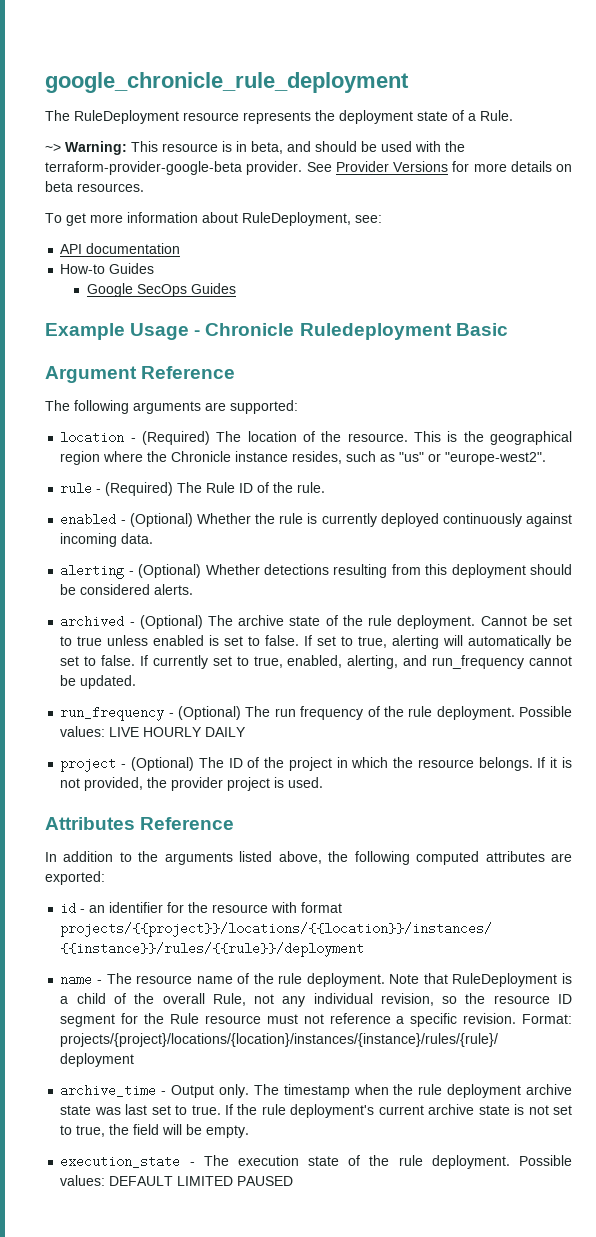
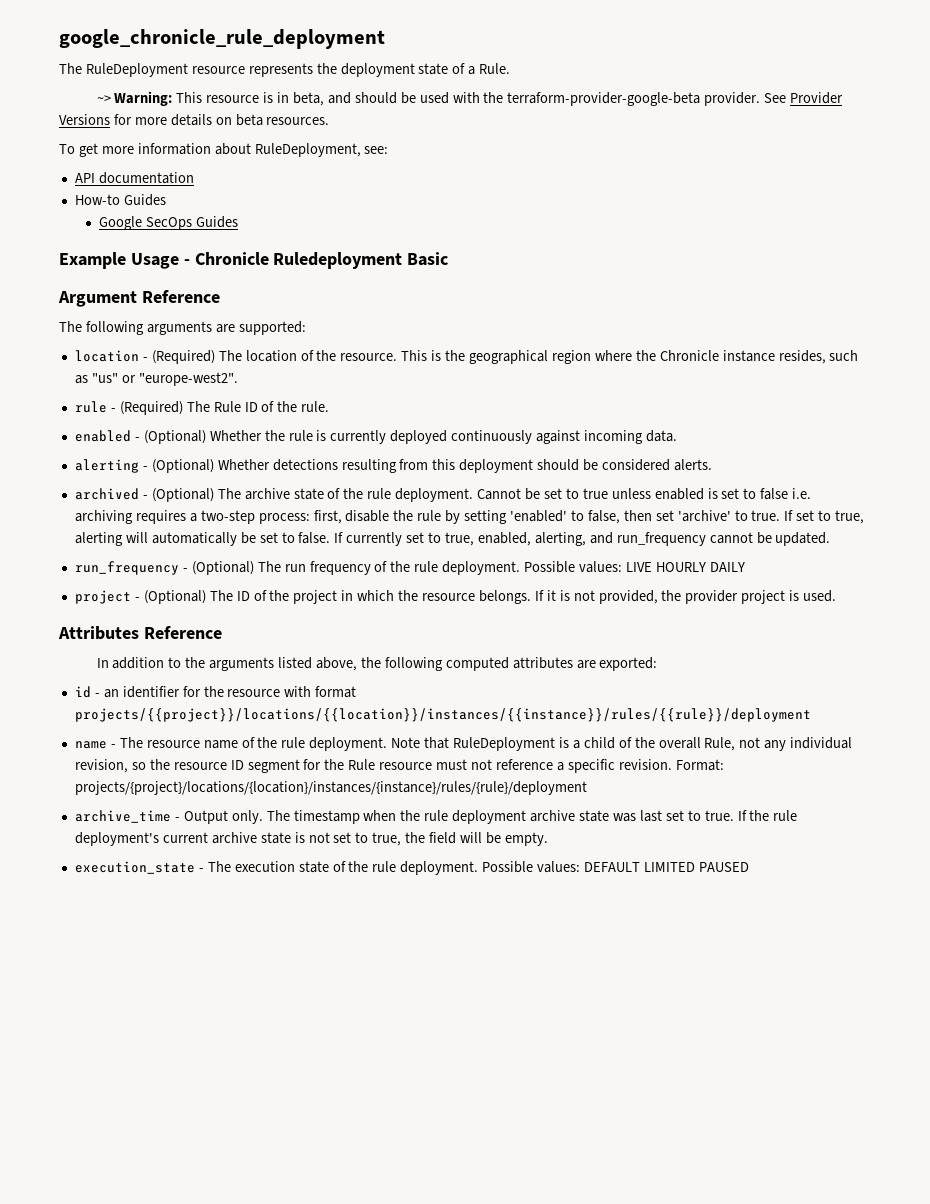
- Cannot be set to true unless enabled is set to false.
+ Cannot be set to true unless enabled is set to false i.e. archiving requires a two-step process: first, disable the rule by setting 'enabled' to false, then set 'archive' to true.

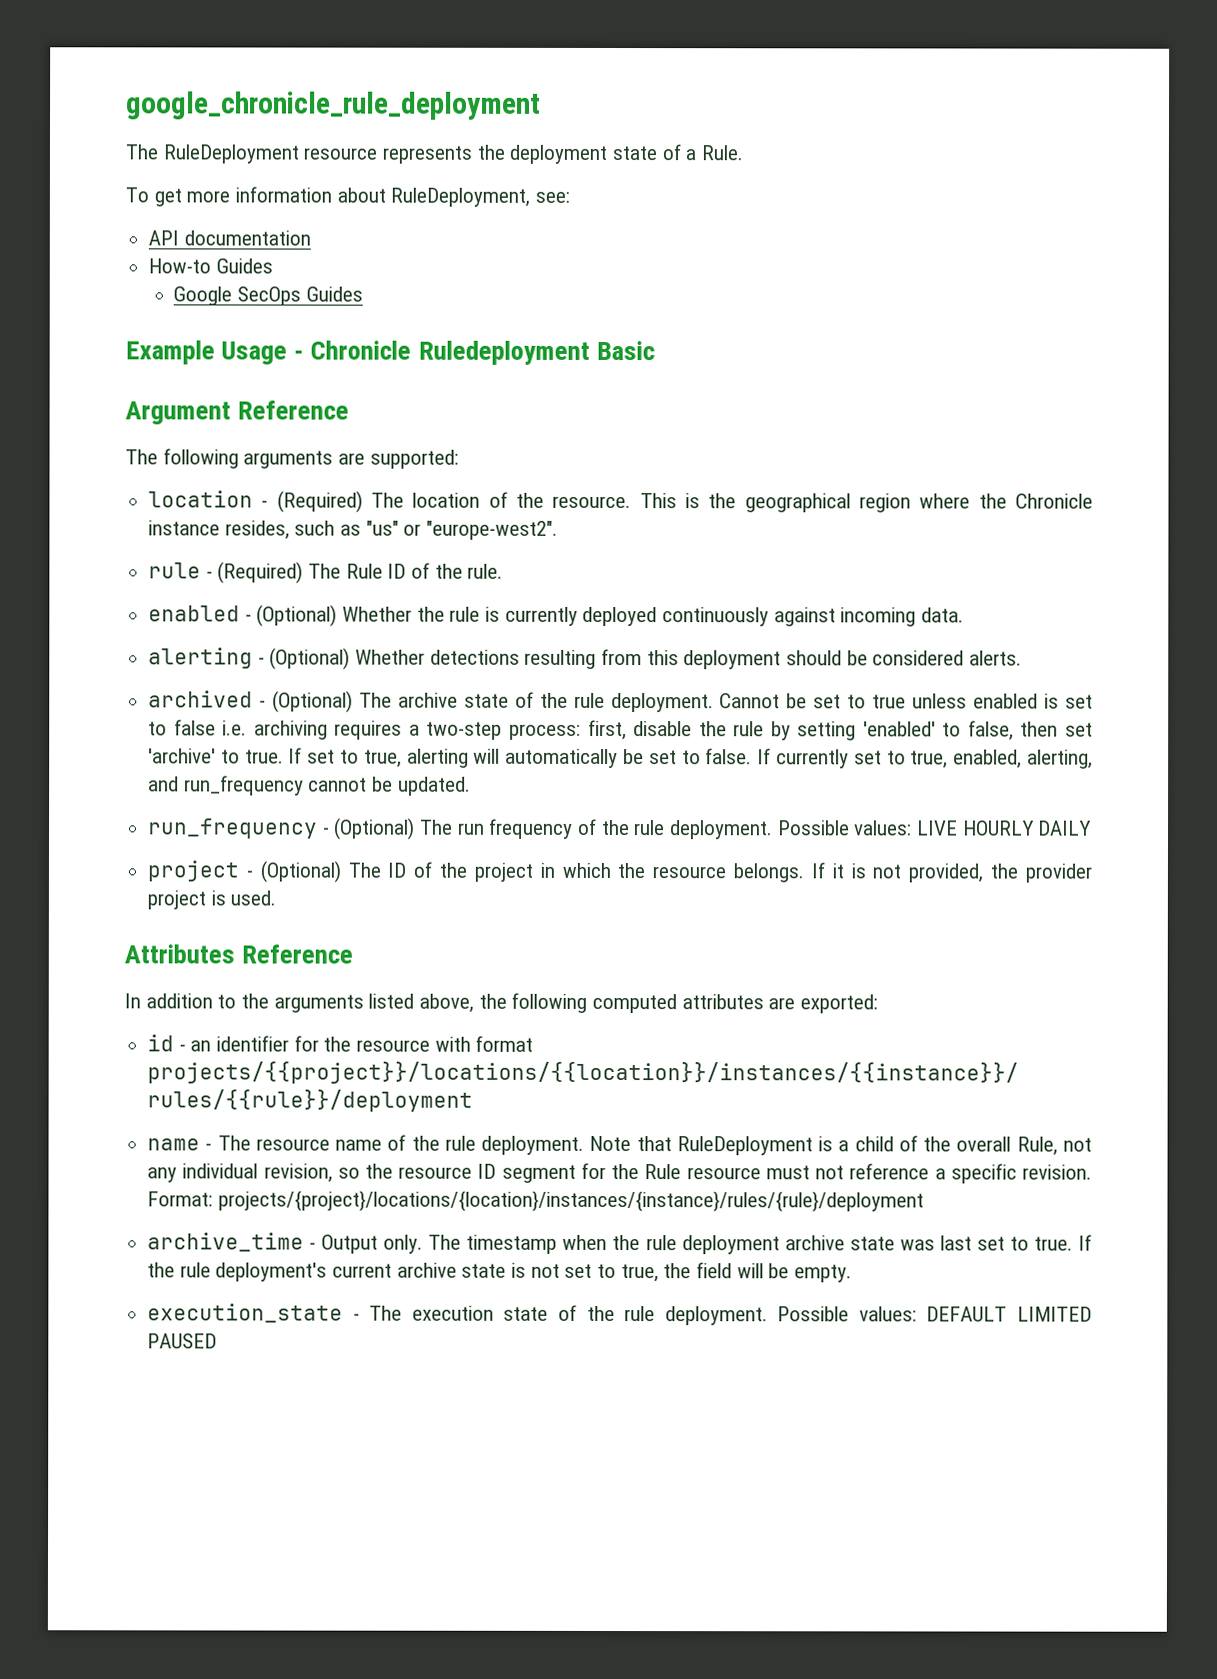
- ~> Warning: This resource is in beta, and should be used with the terraform-provider-google-beta provider. See Provider Versions for more details on beta resources.

